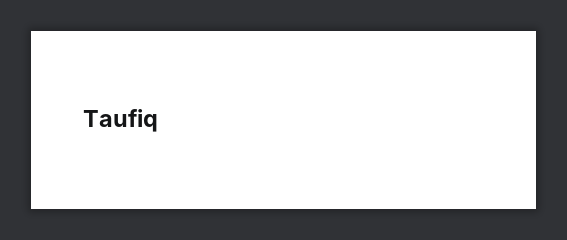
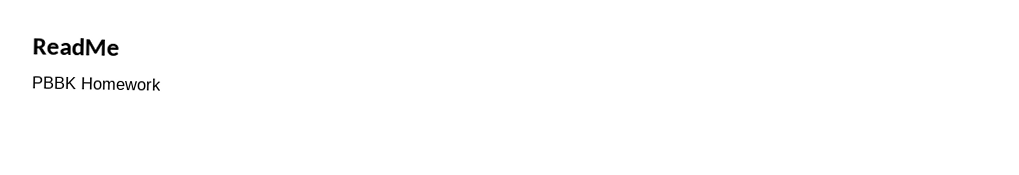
- Taufiq
+ ReadMe
+ PBBK Homework

